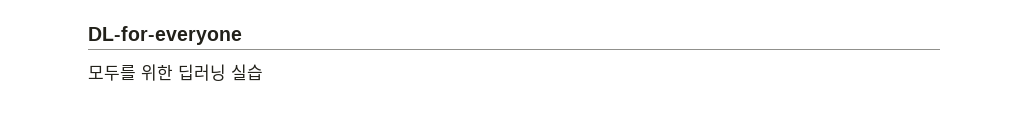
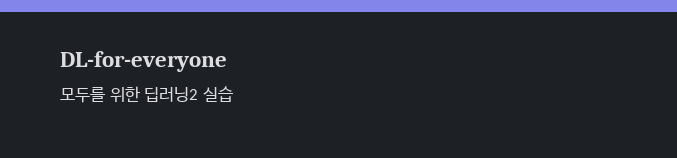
- 모두를 위한 딥러닝 실습
+ 모두를 위한 딥러닝2 실습

